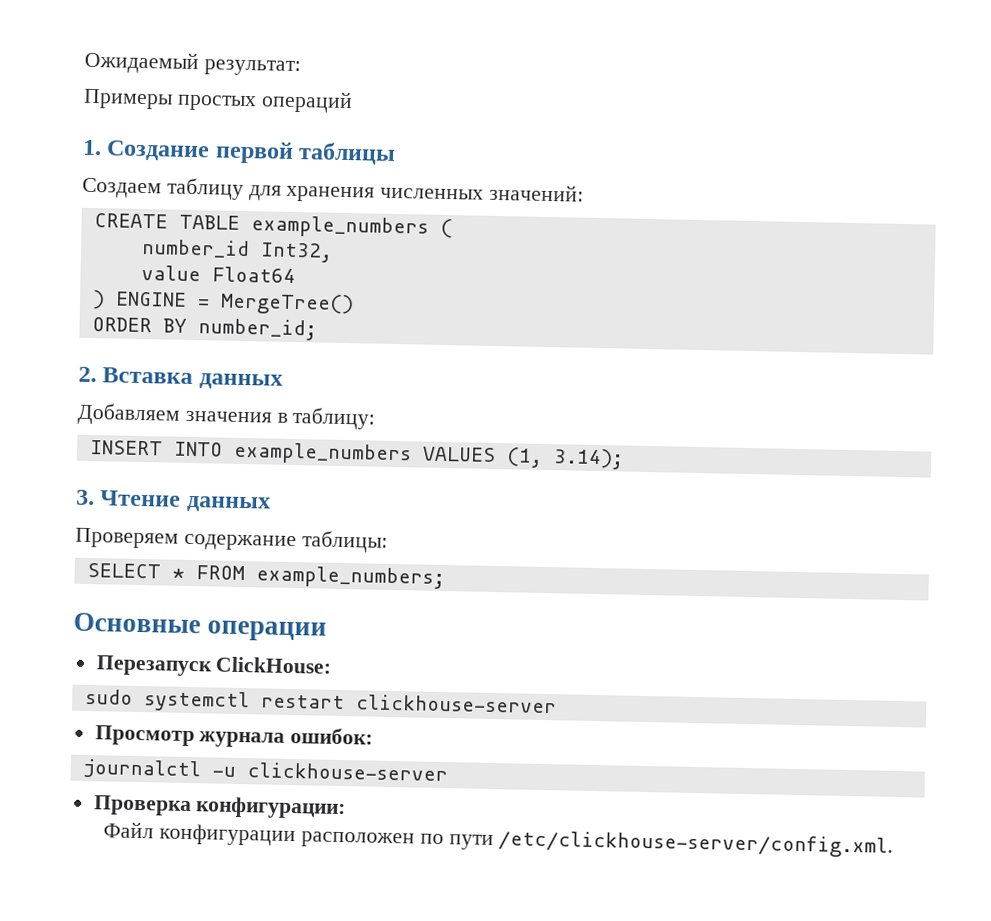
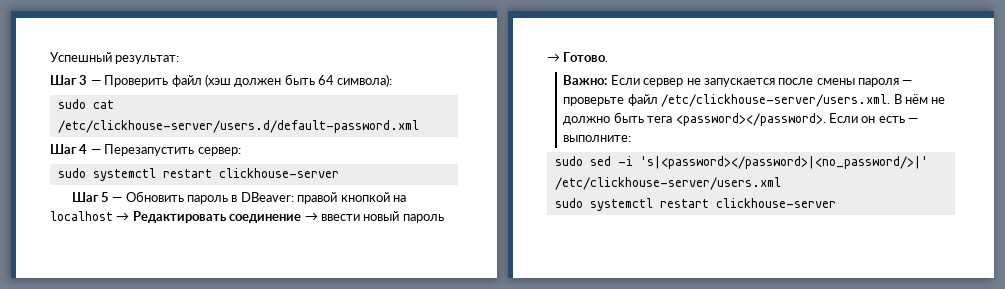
- Ожидаемый результат:
+ Успешный результат:
- Примеры простых операций
- 1. Создание первой таблицы
- Создаем таблицу для хранения численных значений:
- CREATE TABLE example_numbers (
- number_id Int32,
- value Float64
- ) ENGINE = MergeTree()
- ORDER BY number_id;
- 2. Вставка данных
- Добавляем значения в таблицу:
- INSERT INTO example_numbers VALUES (1, 3.14);
- 3. Чтение данных
- Проверяем содержание таблицы:
- SELECT * FROM example_numbers;
- Основные операции
- Перезапуск ClickHouse:
+ Шаг 3 — Проверить файл (хэш должен быть 64 символа):
+ sudo cat /etc/clickhouse-server/users.d/default-password.xml
+ Шаг 4 — Перезапустить сервер:
  sudo systemctl restart clickhouse-server
- Просмотр журнала ошибок:
- journalctl -u clickhouse-server
- Проверка конфигурации:
- Файл конфигурации расположен по пути /etc/clickhouse-server/config.xml.
+ Шаг 5 — Обновить пароль в DBeaver: правой кнопкой на localhost → Редактировать соединение → ввести новый пароль → Готово.
+ Важно: Если сервер не запускается после смены пароля — проверьте файл /etc/clickhouse-server/users.xml. В нём не должно быть тега <password></password>. Если он есть — выполните:
+ sudo sed -i 's|<password></password>|<no_password/>|' /etc/clickhouse-server/users.xml
+ sudo systemctl restart clickhouse-server

